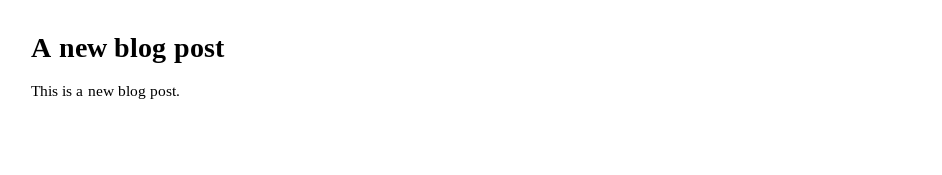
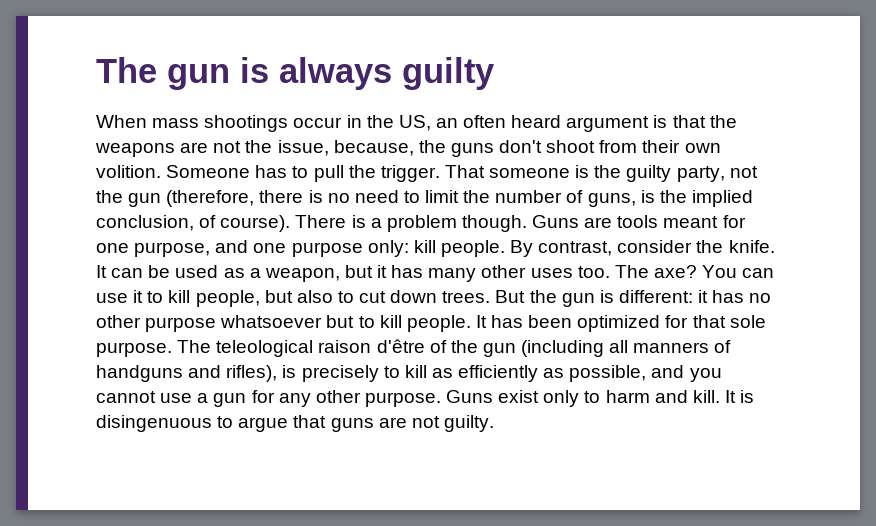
- A new blog post
- This is a new blog post.
+ The gun is always guilty
+ When mass shootings occur in the US, an often heard argument is that the weapons are not the issue, because, the guns don't shoot from their own volition. Someone has to pull the trigger. That someone is the guilty party, not the gun (therefore, there is no need to limit the number of guns, is the implied conclusion, of course). There is a problem though. Guns are tools meant for one purpose, and one purpose only: kill people. By contrast, consider the knife. It can be used as a weapon, but it has many other uses too. The axe? You can use it to kill people, but also to cut down trees. But the gun is different: it has no other purpose whatsoever but to kill people. It has been optimized for that sole purpose. The teleological raison d'être of the gun (including all manners of handguns and rifles), is precisely to kill as efficiently as possible, and you cannot use a gun for any other purpose. Guns exist only to harm and kill. It is disingenuous to argue that guns are not guilty.

